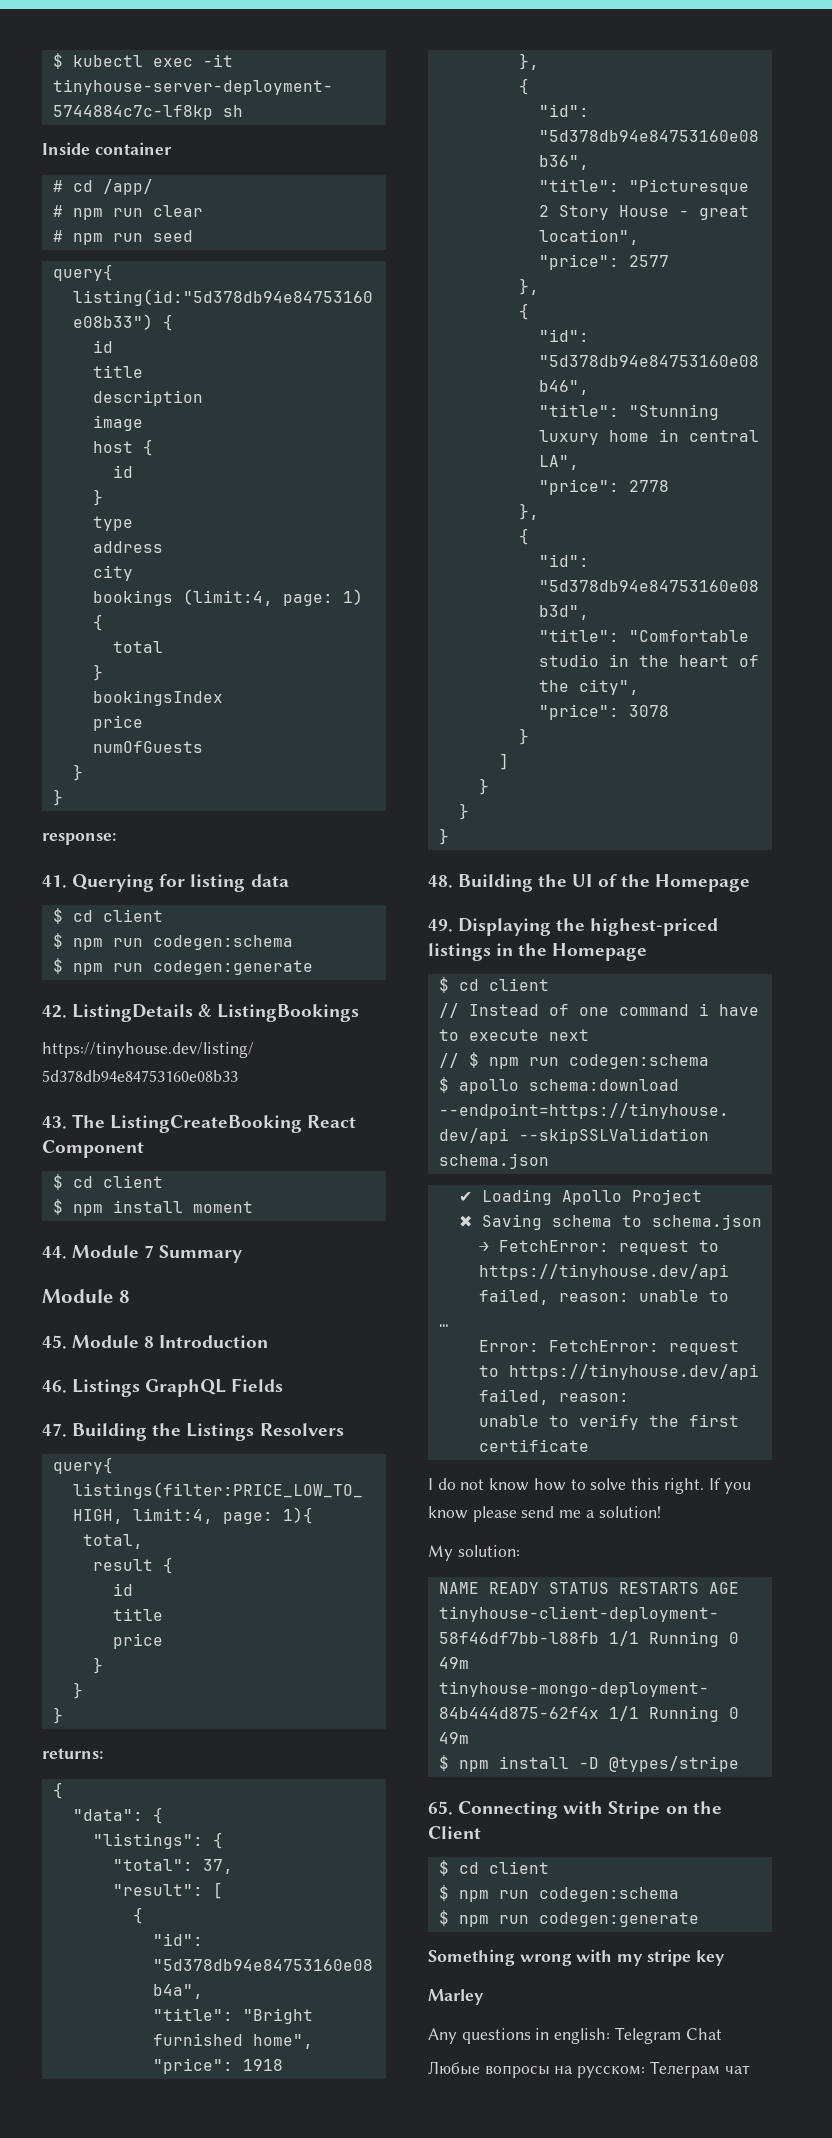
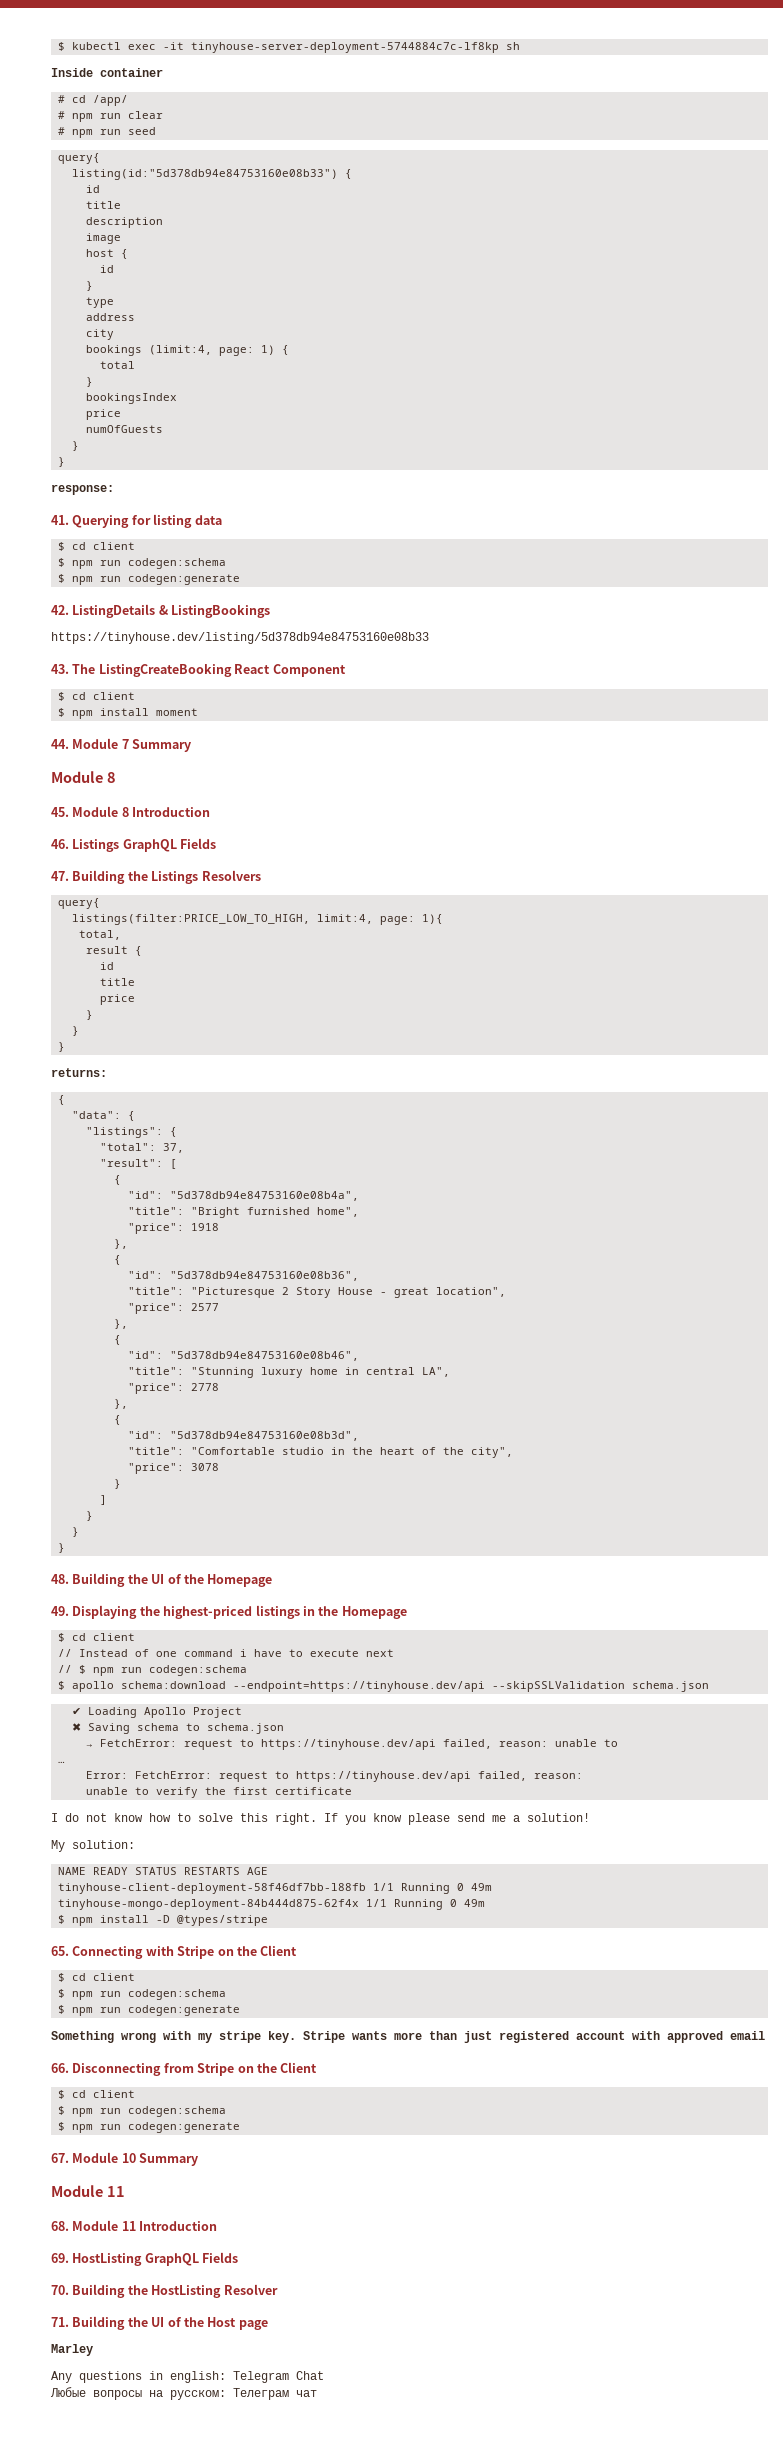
- Something wrong with my stripe key
+ Something wrong with my stripe key. Stripe wants more than just registered account with approved email
+ 66. Disconnecting from Stripe on the Client
+ $ cd client
+ $ npm run codegen:schema
+ $ npm run codegen:generate
+ 67. Module 10 Summary
+ Module 11
+ 68. Module 11 Introduction
+ 69. HostListing GraphQL Fields
+ 70. Building the HostListing Resolver
+ 71. Building the UI of the Host page

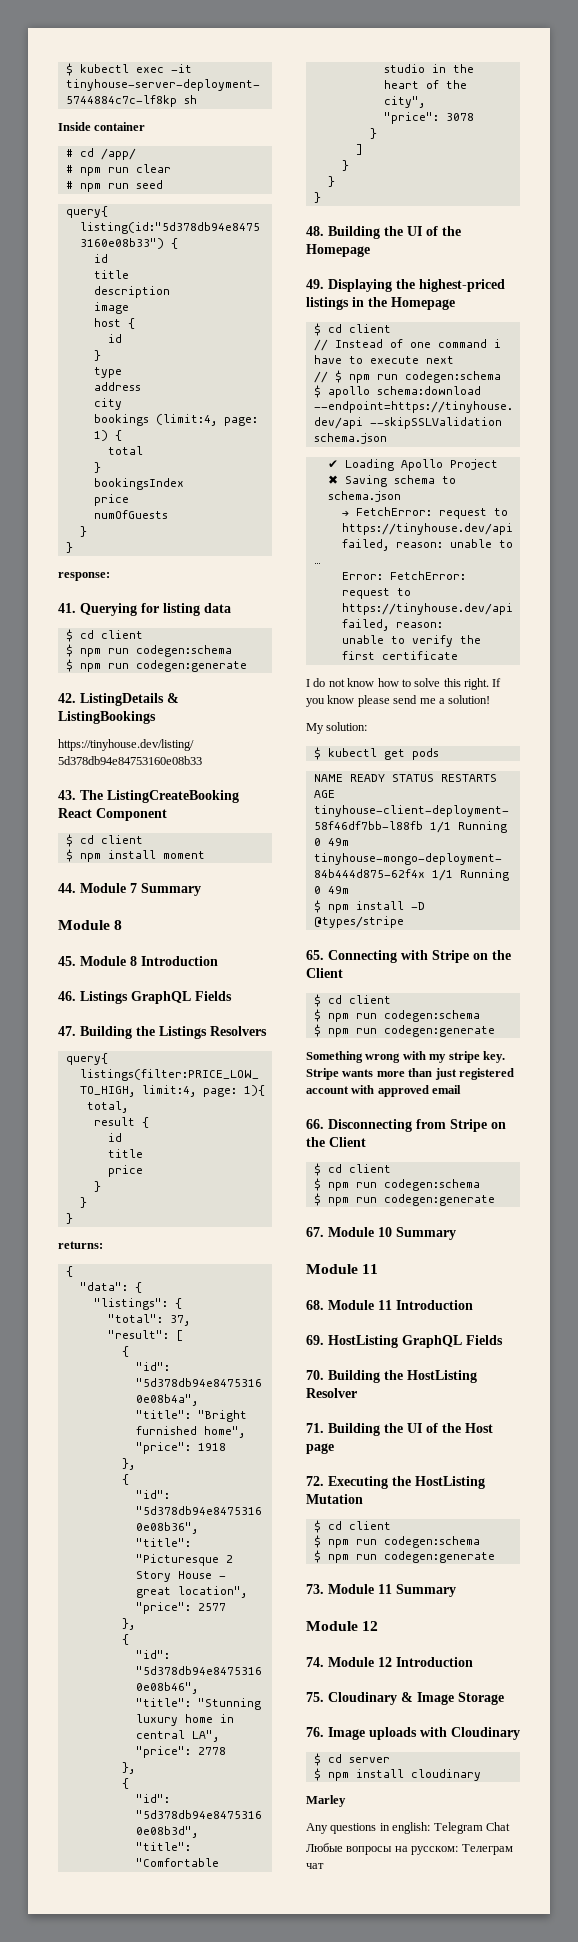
+ $ kubectl get pods
+ 72. Executing the HostListing Mutation
+ $ cd client
+ $ npm run codegen:schema
+ $ npm run codegen:generate
+ 73. Module 11 Summary
+ Module 12
+ 74. Module 12 Introduction
+ 75. Cloudinary & Image Storage
+ 76. Image uploads with Cloudinary
+ $ cd server
+ $ npm install cloudinary

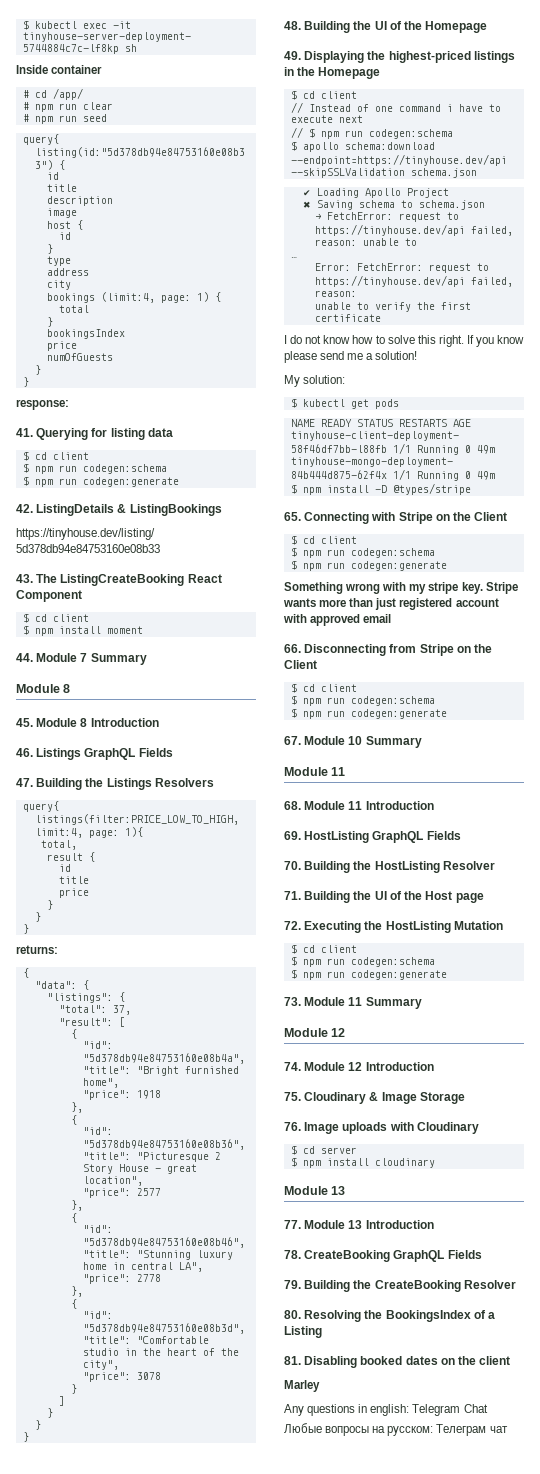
  $ npm install cloudinary
+ Module 13
+ 77. Module 13 Introduction
+ 78. CreateBooking GraphQL Fields
+ 79. Building the CreateBooking Resolver
+ 80. Resolving the BookingsIndex of a Listing
+ 81. Disabling booked dates on the client

